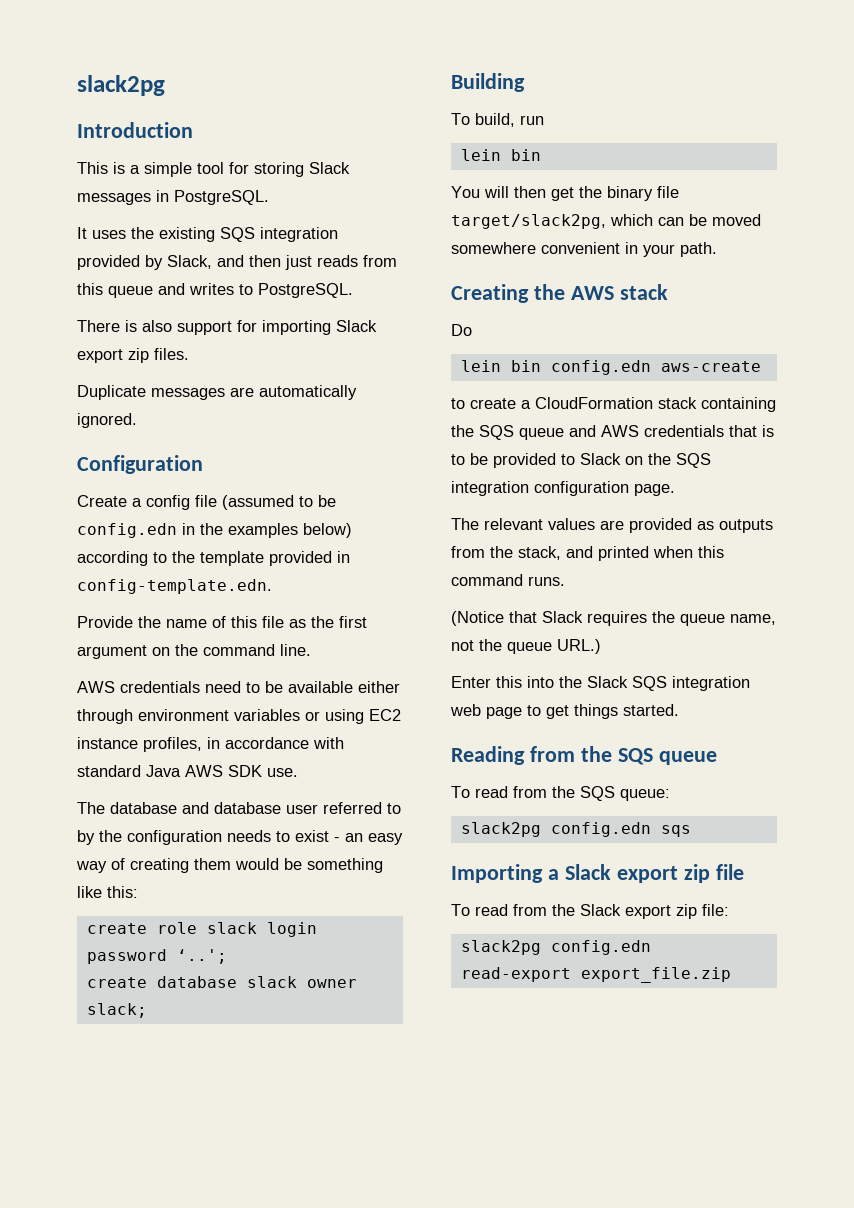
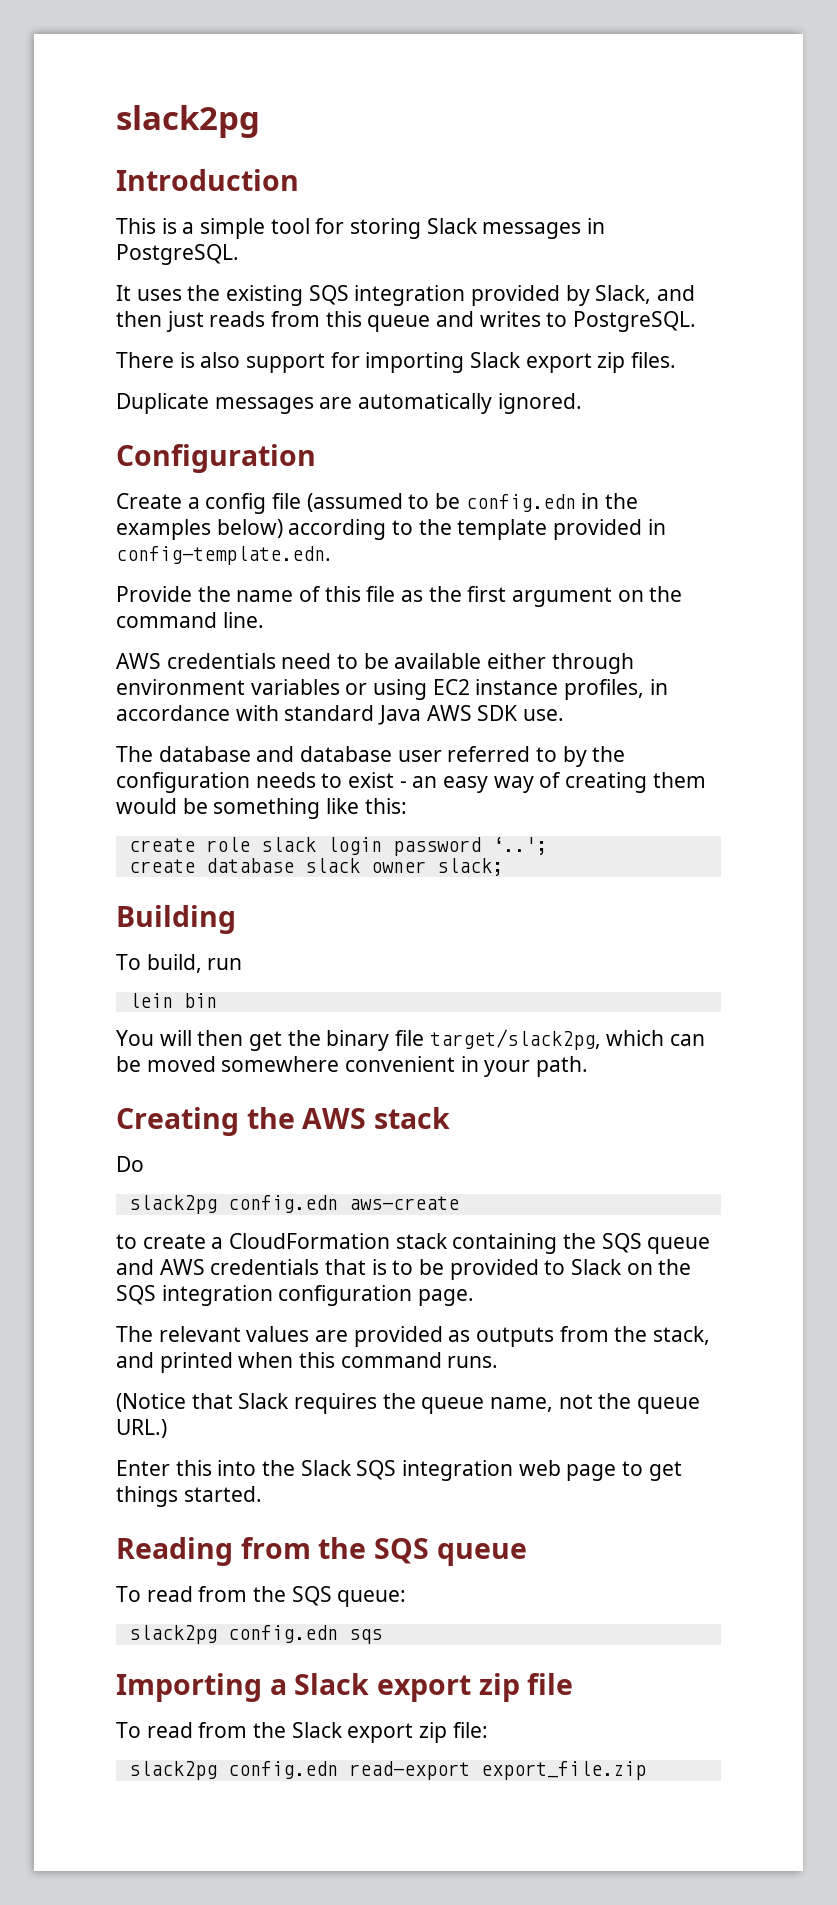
- lein bin config.edn aws-create
+ slack2pg config.edn aws-create

